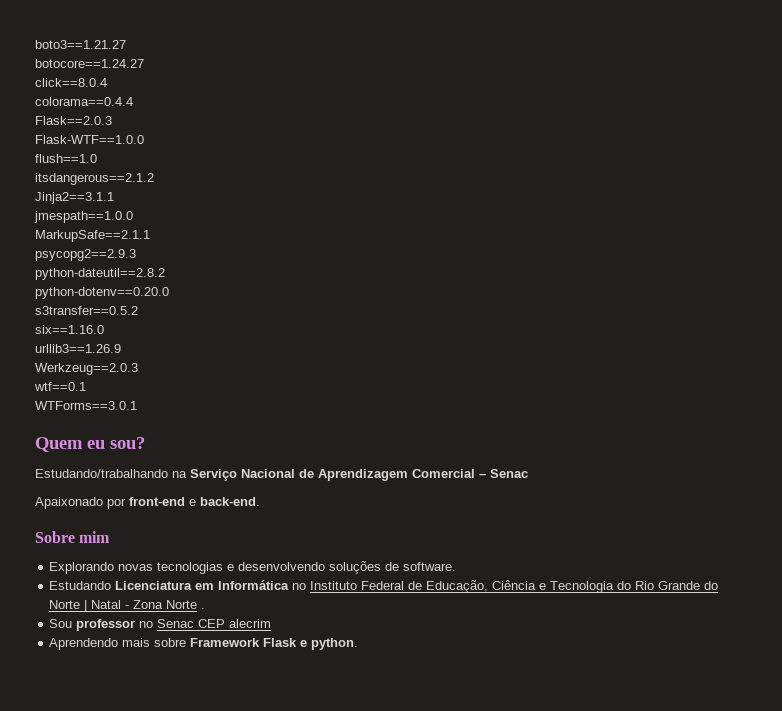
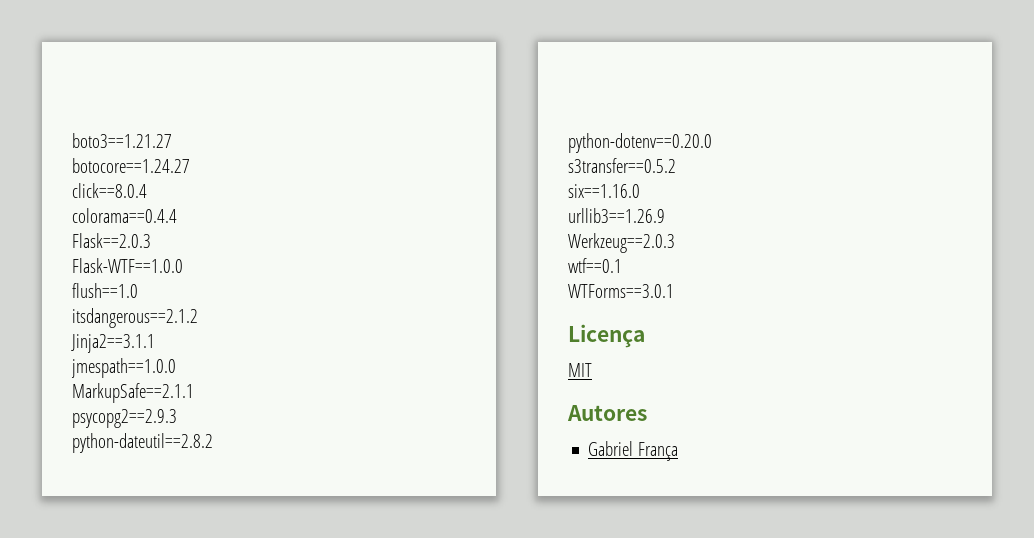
- Quem eu sou?
- Estudando/trabalhando na Serviço Nacional de Aprendizagem Comercial – Senac
- Apaixonado por front-end e back-end.
- Sobre mim
- Explorando novas tecnologias e desenvolvendo soluções de software.
- Estudando Licenciatura em Informática no Instituto Federal de Educação, Ciência e Tecnologia do Rio Grande do Norte | Natal - Zona Norte .
- Sou professor no Senac CEP alecrim
- Aprendendo mais sobre Framework Flask e python.
+ Licença
+ MIT
+ Autores
+ Gabriel França

